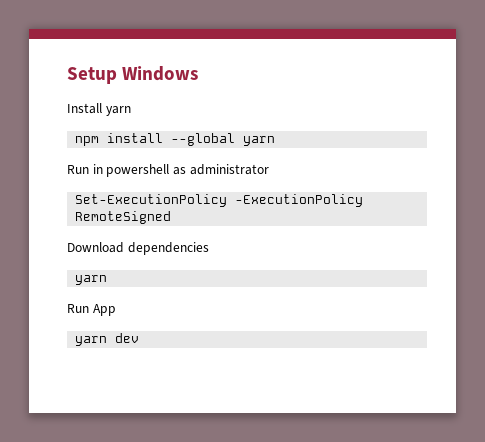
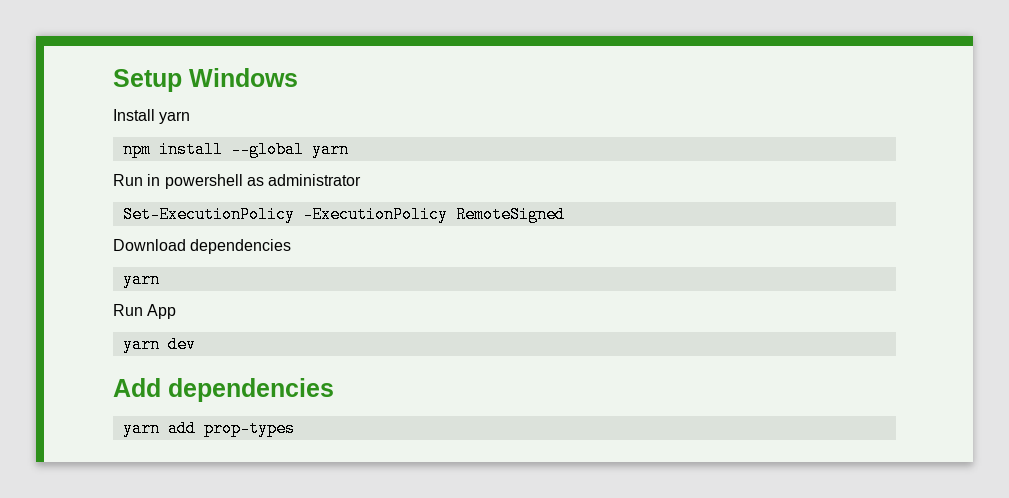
+ Add dependencies
+ yarn add prop-types

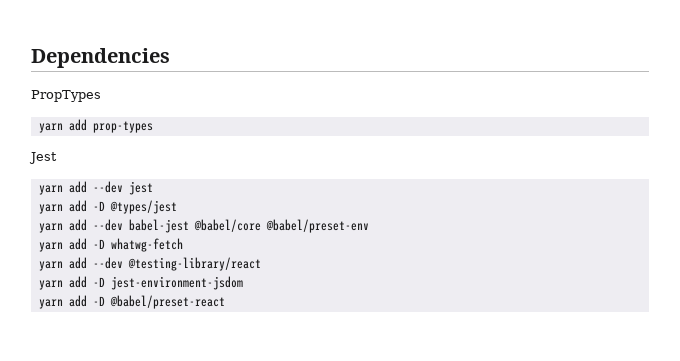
- Setup Windows
- Install yarn
- npm install --global yarn
- Run in powershell as administrator
- Set-ExecutionPolicy -ExecutionPolicy RemoteSigned
- Download dependencies
- yarn
- Run App
- yarn dev
- Add dependencies
+ Dependencies
+ PropTypes
  yarn add prop-types
+ Jest
+ yarn add --dev jest
+ yarn add -D @types/jest
+ yarn add --dev babel-jest @babel/core @babel/preset-env
+ yarn add -D whatwg-fetch
+ yarn add --dev @testing-library/react
+ yarn add -D jest-environment-jsdom
+ yarn add -D @babel/preset-react

